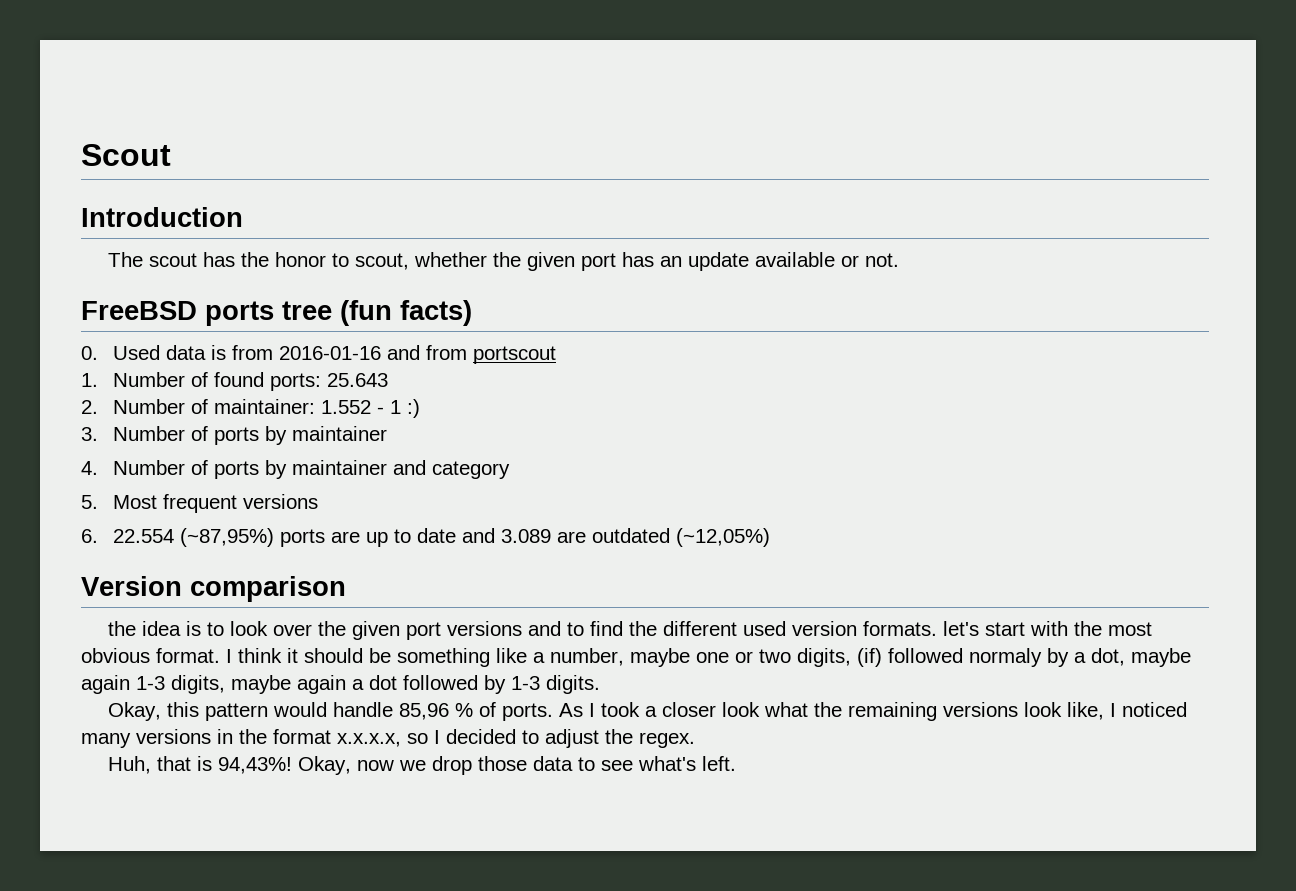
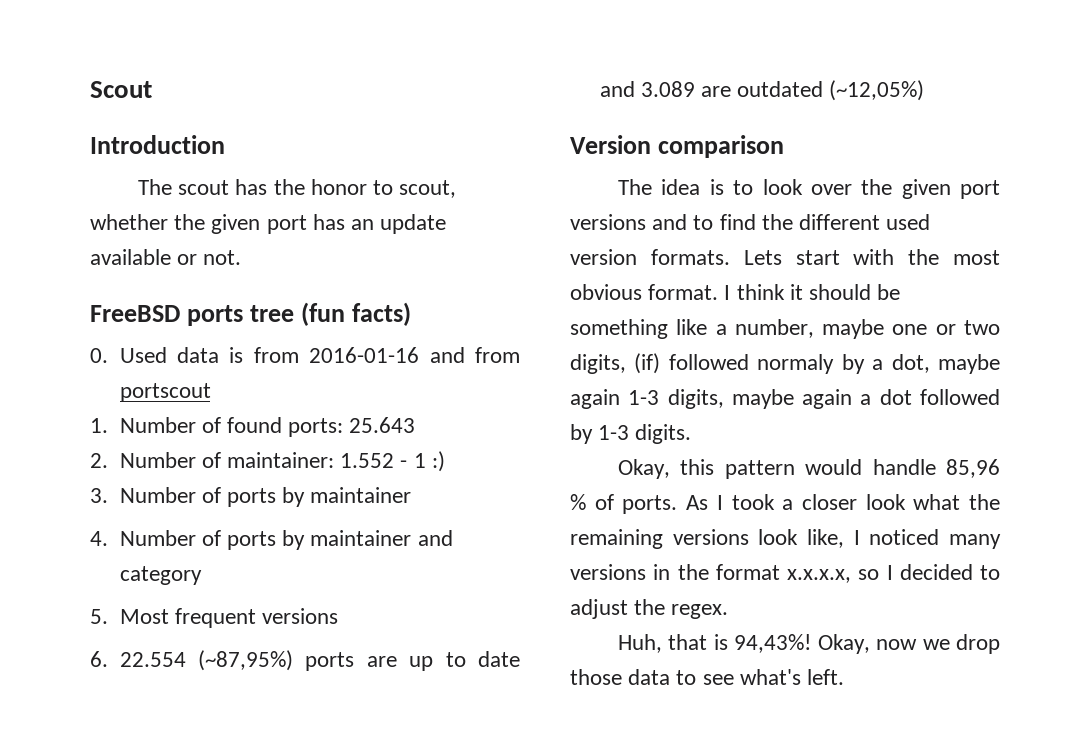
- the idea is to look over the given port versions and to find the different used version formats. let's start with the most obvious format.
+ The idea is to look over the given port versions and to find the different used version formats. Lets start with the most obvious format.

